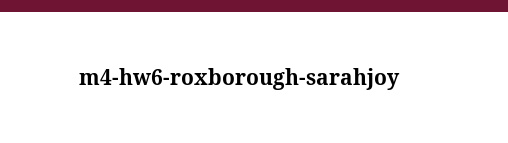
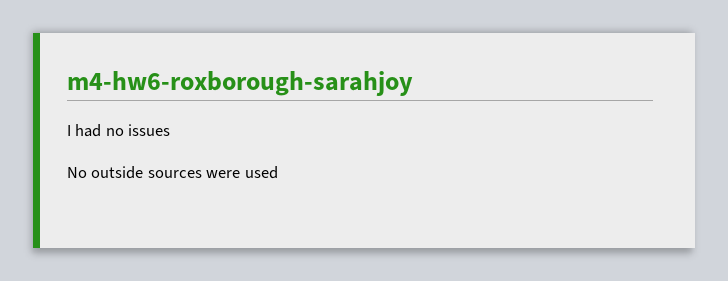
+ I had no issues
+ No outside sources were used

